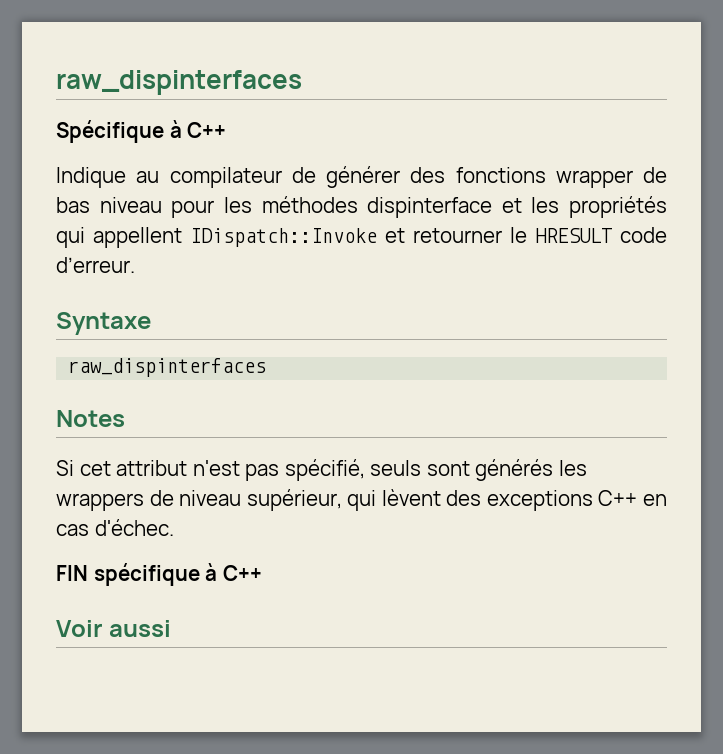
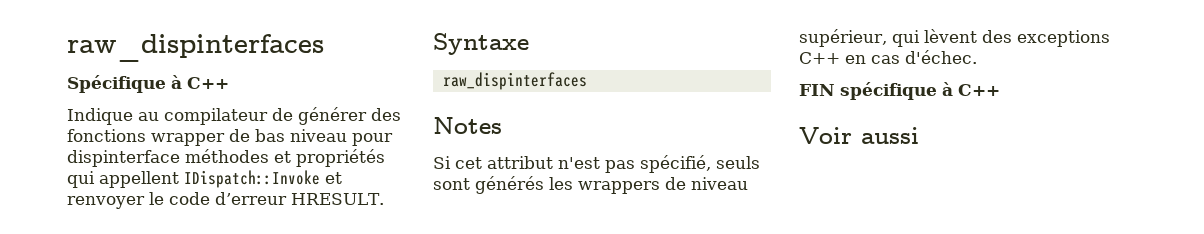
- Indique au compilateur de générer des fonctions wrapper de bas niveau pour les méthodes dispinterface et les propriétés qui appellent IDispatch::Invoke et retourner le HRESULT code d’erreur.
+ Indique au compilateur de générer des fonctions wrapper de bas niveau pour dispinterface méthodes et propriétés qui appellent IDispatch::Invoke et renvoyer le code d’erreur HRESULT.

